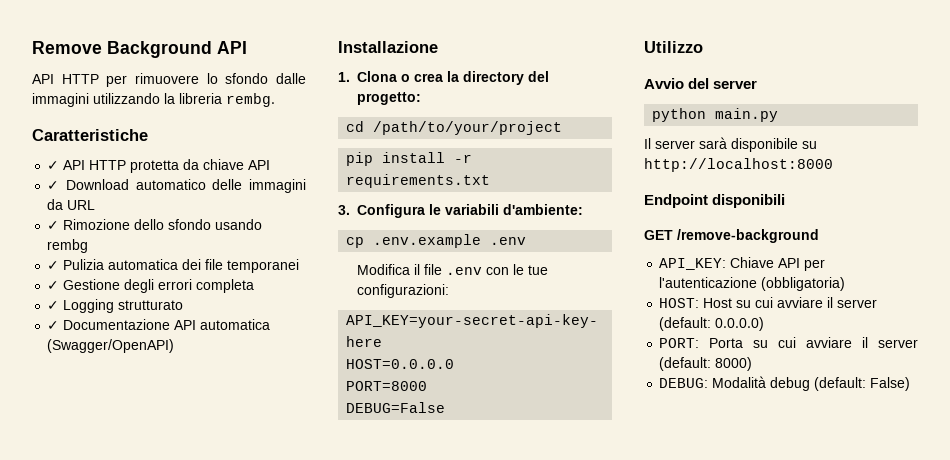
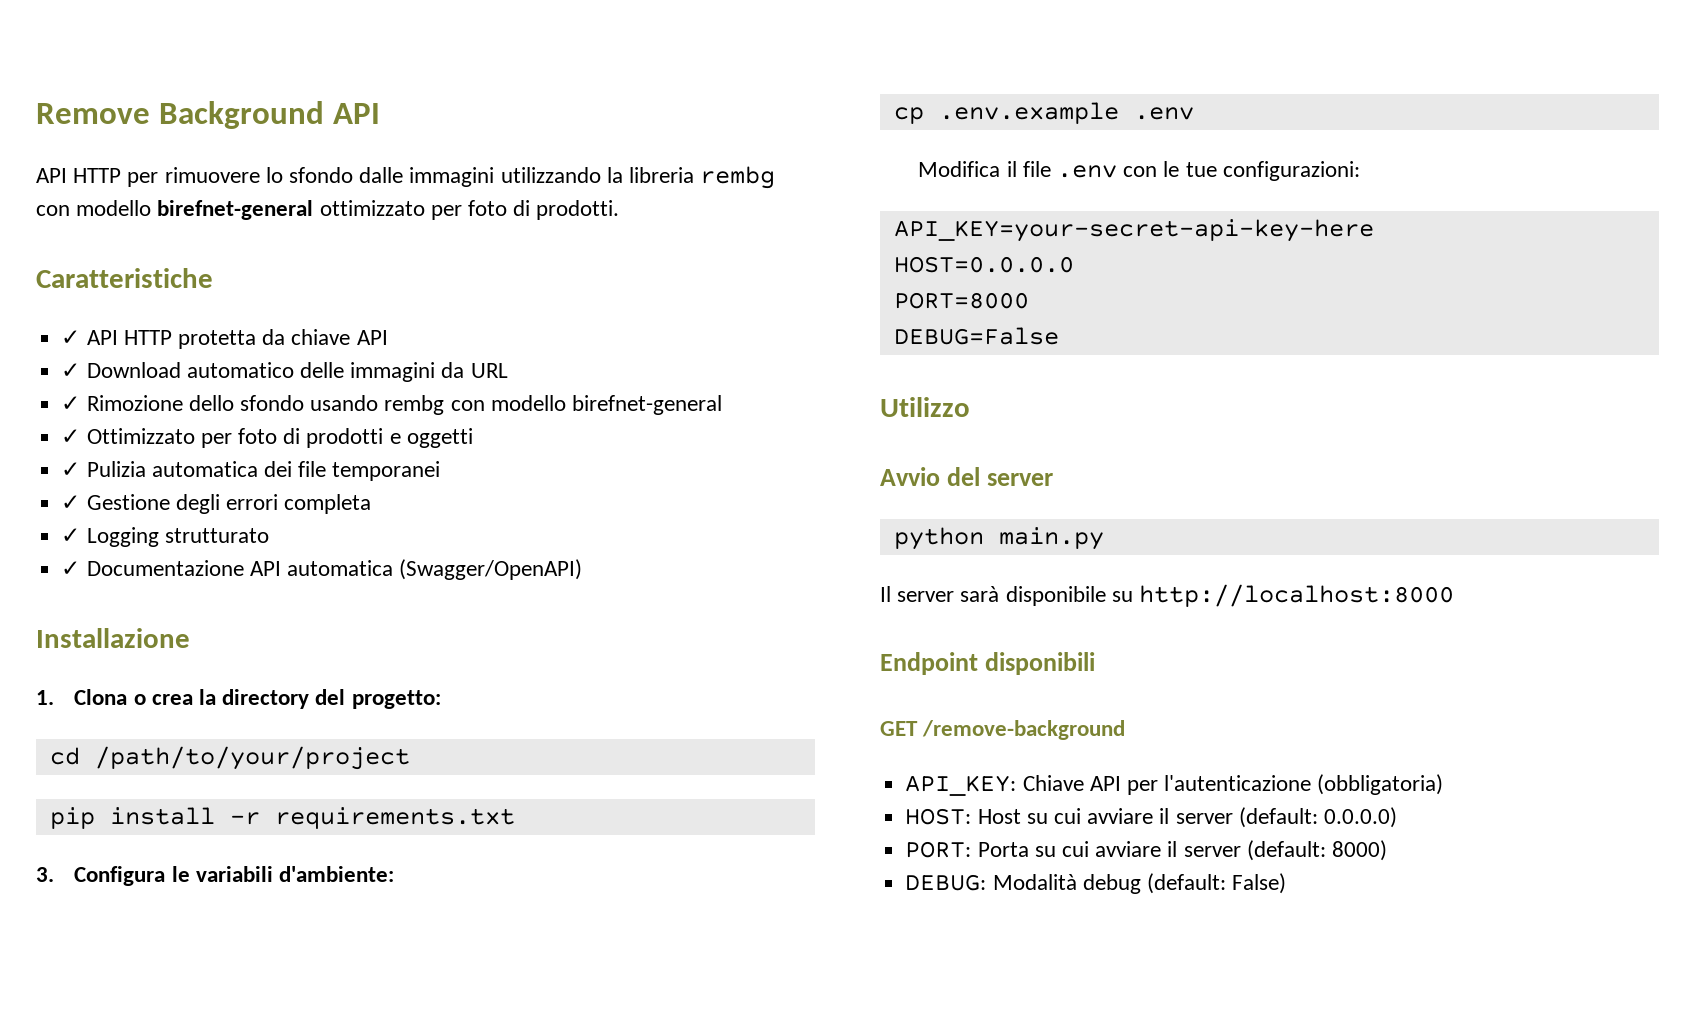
- API HTTP per rimuovere lo sfondo dalle immagini utilizzando la libreria rembg.
+ API HTTP per rimuovere lo sfondo dalle immagini utilizzando la libreria rembg con modello birefnet-general ottimizzato per foto di prodotti.
- ✓ Rimozione dello sfondo usando rembg
+ ✓ Rimozione dello sfondo usando rembg con modello birefnet-general
+ ✓ Ottimizzato per foto di prodotti e oggetti

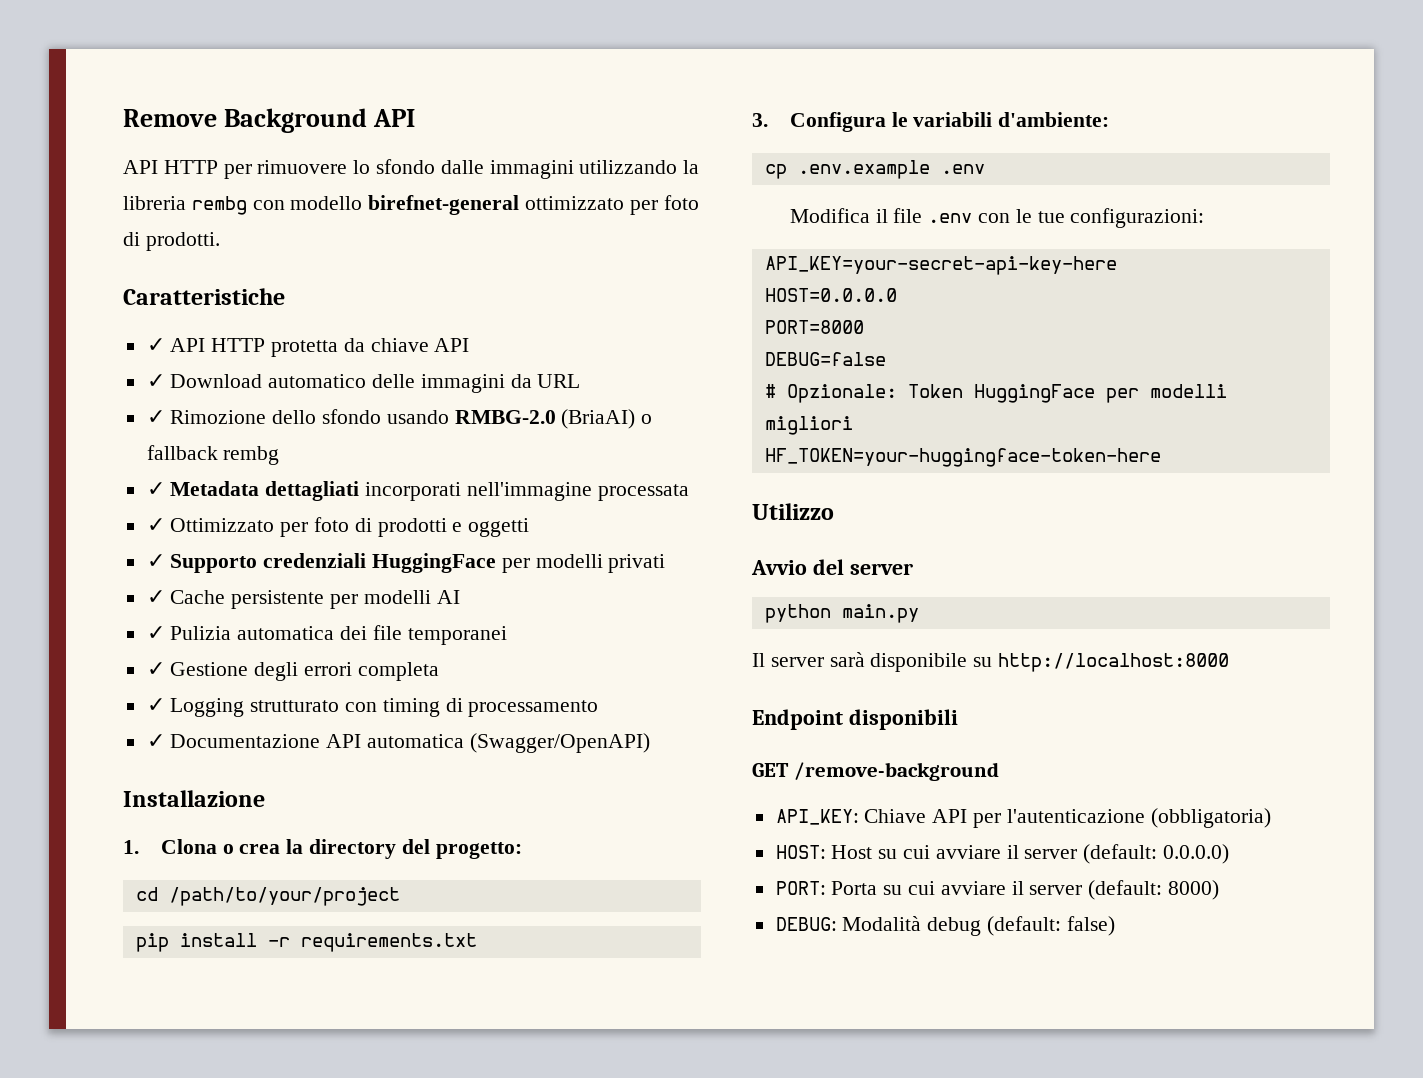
- ✓ Rimozione dello sfondo usando rembg con modello birefnet-general
+ ✓ Rimozione dello sfondo usando RMBG-2.0 (BriaAI) o fallback rembg
+ ✓ Metadata dettagliati incorporati nell'immagine processata
+ ✓ Supporto credenziali HuggingFace per modelli privati
+ ✓ Cache persistente per modelli AI
- ✓ Logging strutturato
+ ✓ Logging strutturato con timing di processamento
- DEBUG=False
+ DEBUG=false
+ # Opzionale: Token HuggingFace per modelli migliori
+ HF_TOKEN=your-huggingface-token-here
- DEBUG: Modalità debug (default: False)
+ DEBUG: Modalità debug (default: false)

